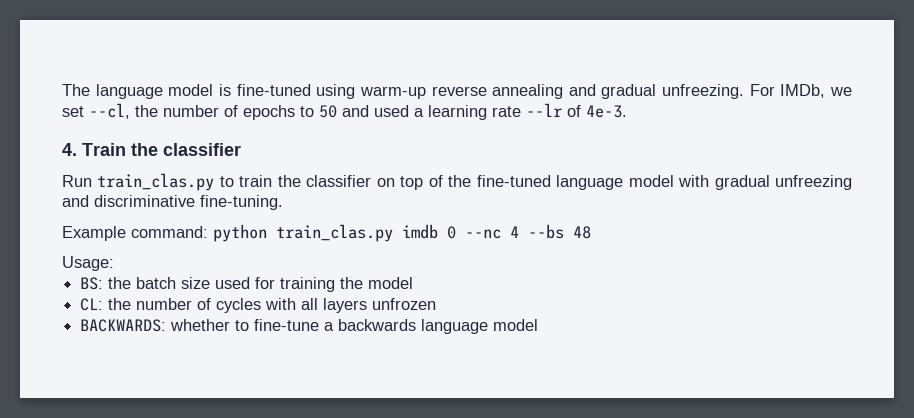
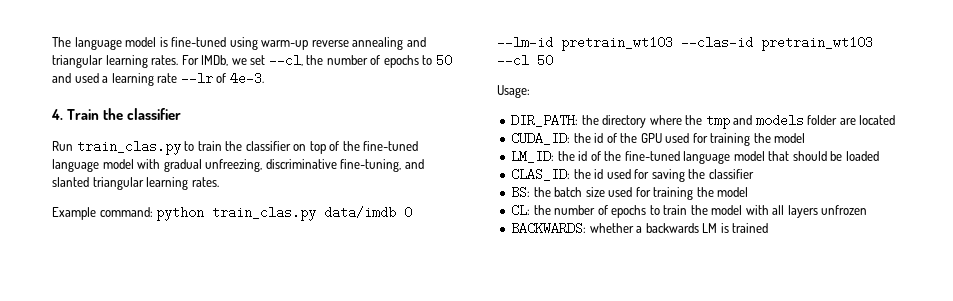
- The language model is fine-tuned using warm-up reverse annealing and gradual unfreezing.
+ The language model is fine-tuned using warm-up reverse annealing and triangular learning rates.
- Run train_clas.py to train the classifier on top of the fine-tuned language model with gradual unfreezing and discriminative fine-tuning.
- Example command: python train_clas.py imdb 0 --nc 4 --bs 48
+ Run train_clas.py to train the classifier on top of the fine-tuned language model with gradual unfreezing, discriminative fine-tuning, and slanted triangular learning rates.
+ Example command: python train_clas.py data/imdb 0 --lm-id pretrain_wt103 --clas-id pretrain_wt103 --cl 50
  Usage:
+ DIR_PATH: the directory where the tmp and models folder are located
+ CUDA_ID: the id of the GPU used for training the model
+ LM_ID: the id of the fine-tuned language model that should be loaded
+ CLAS_ID: the id used for saving the classifier
- CL: the number of cycles with all layers unfrozen
+ CL: the number of epochs to train the model with all layers unfrozen
- BACKWARDS: whether to fine-tune a backwards language model
+ BACKWARDS: whether a backwards LM is trained

